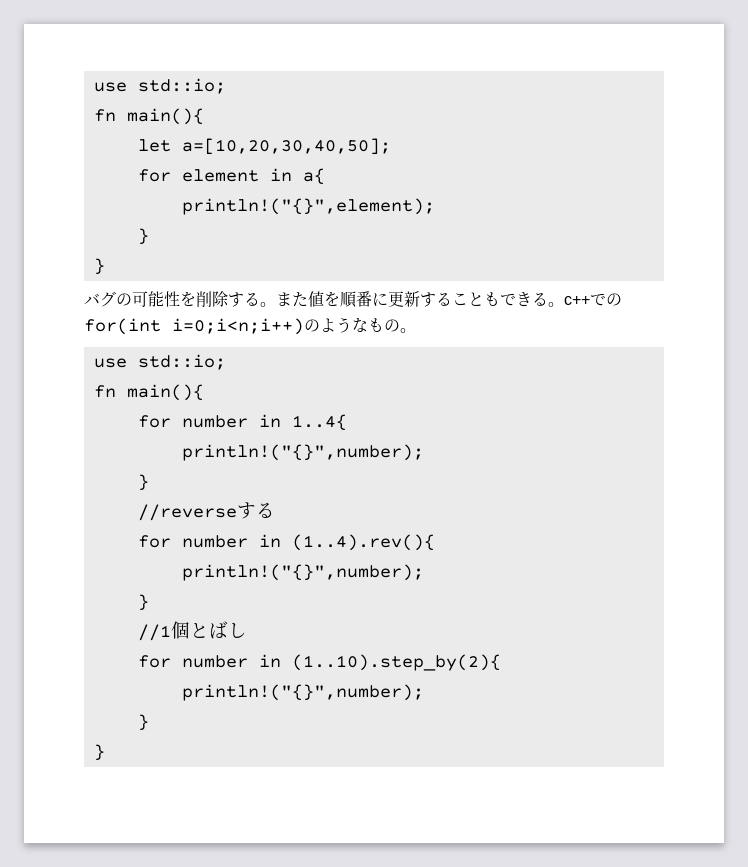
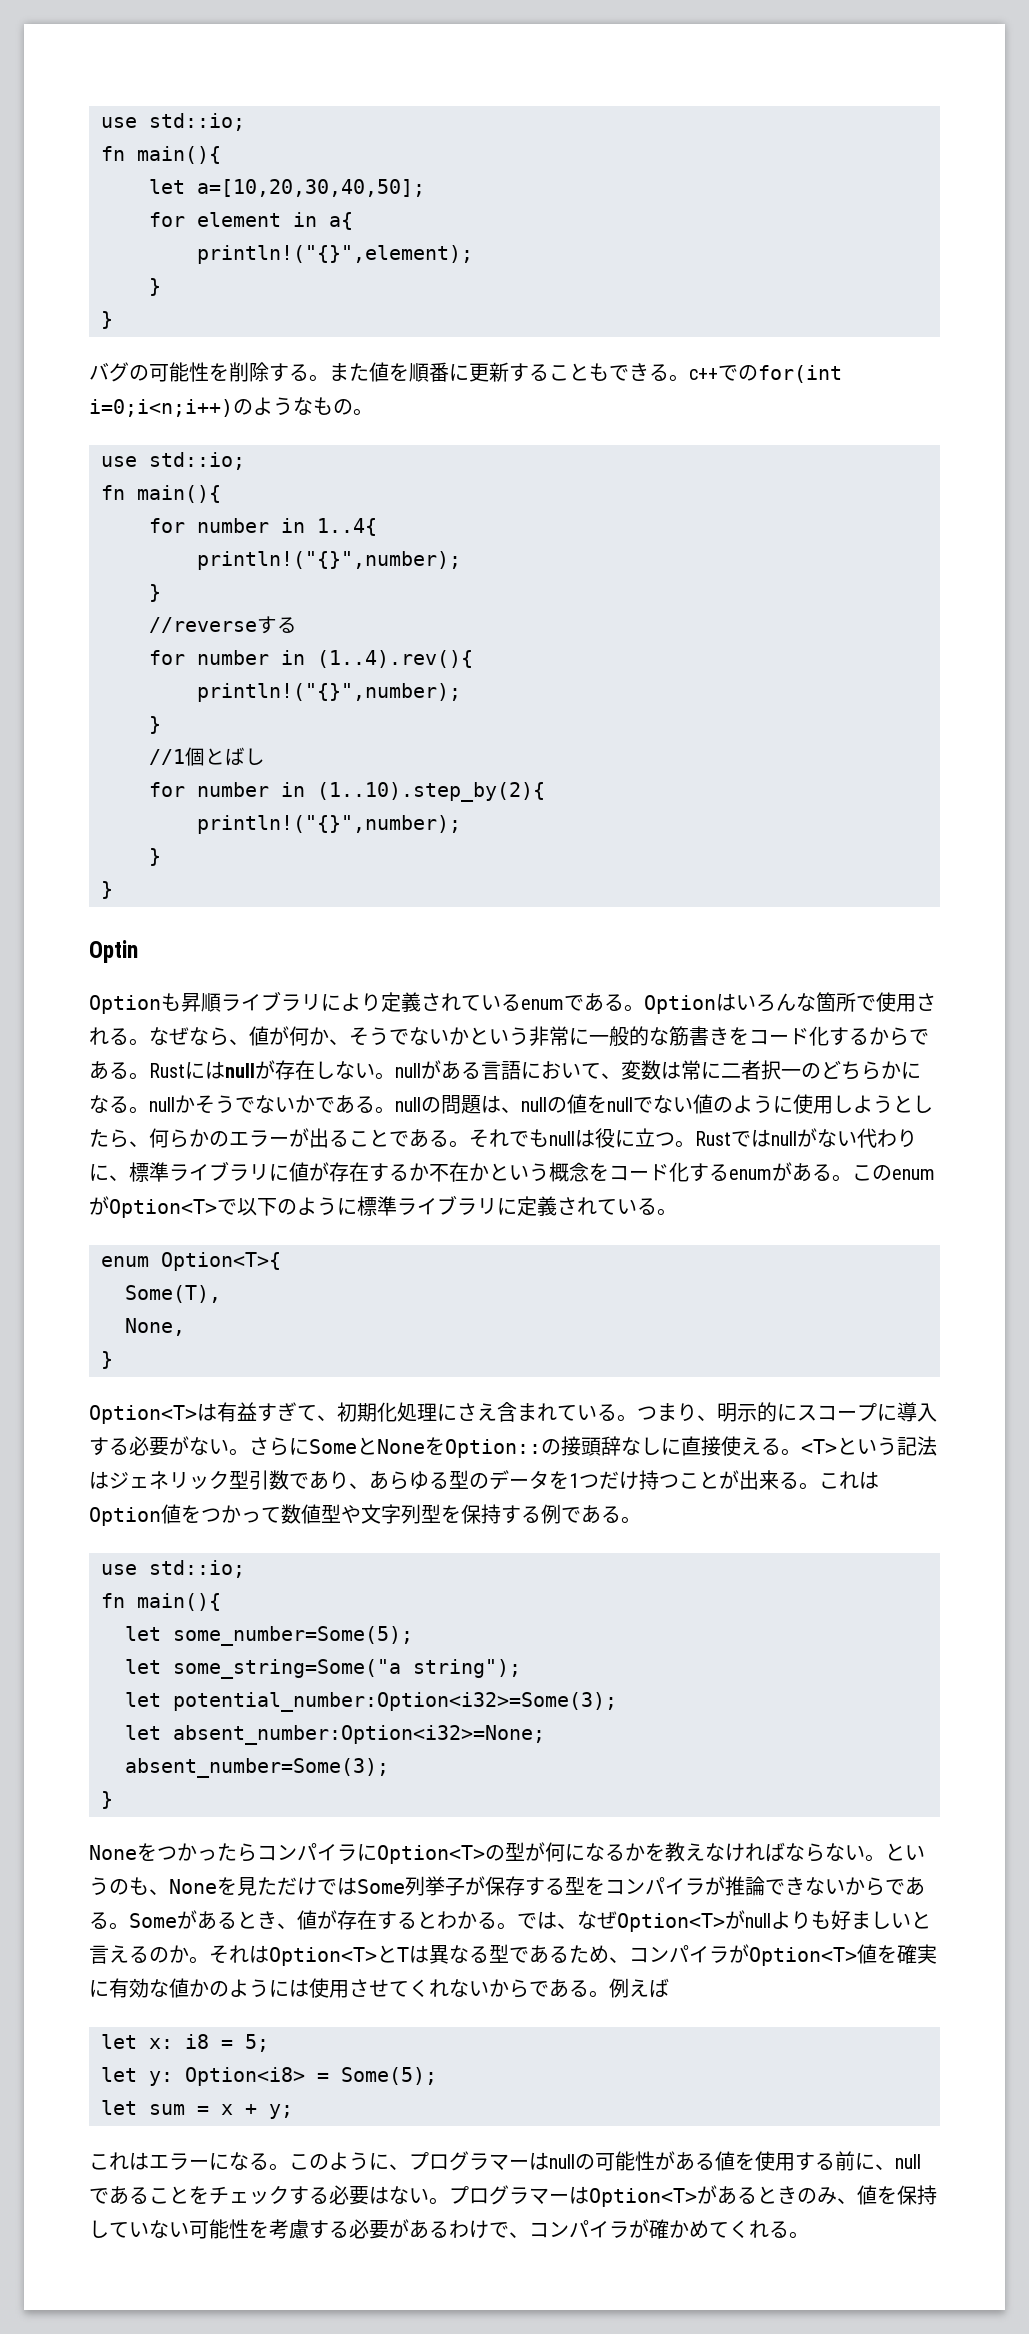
+ Optin
+ Optionも昇順ライブラリにより定義されているenumである。Optionはいろんな箇所で使用される。なぜなら、値が何か、そうでないかという非常に一般的な筋書きをコード化するからである。Rustにはnullが存在しない。nullがある言語において、変数は常に二者択一のどちらかになる。nullかそうでないかである。nullの問題は、nullの値をnullでない値のように使用しようとしたら、何らかのエラーが出ることである。それでもnullは役に立つ。Rustではnullがない代わりに、標準ライブラリに値が存在するか不在かという概念をコード化するenumがある。このenumがOption<T>で以下のように標準ライブラリに定義されている。
+ enum Option<T>{
+ Some(T),
+ None,
+ }
+ Option<T>は有益すぎて、初期化処理にさえ含まれている。つまり、明示的にスコープに導入する必要がない。さらにSomeとNoneをOption::の接頭辞なしに直接使える。<T>という記法はジェネリック型引数であり、あらゆる型のデータを1つだけ持つことが出来る。これはOption値をつかって数値型や文字列型を保持する例である。
+ use std::io;
+ fn main(){
+ let some_number=Some(5);
+ let some_string=Some("a string");
+ let potential_number:Option<i32>=Some(3);
+ let absent_number:Option<i32>=None;
+ absent_number=Some(3);
+ }
+ NoneをつかったらコンパイラにOption<T>の型が何になるかを教えなければならない。というのも、Noneを見ただけではSome列挙子が保存する型をコンパイラが推論できないからである。Someがあるとき、値が存在するとわかる。では、なぜOption<T>がnullよりも好ましいと言えるのか。それはOption<T>とTは異なる型であるため、コンパイラがOption<T>値を確実に有効な値かのようには使用させてくれないからである。例えば
+ let x: i8 = 5;
+ let y: Option<i8> = Some(5);
+ let sum = x + y;
+ これはエラーになる。このように、プログラマーはnullの可能性がある値を使用する前に、nullであることをチェックする必要はない。プログラマーはOption<T>があるときのみ、値を保持していない可能性を考慮する必要があるわけで、コンパイラが確かめてくれる。

